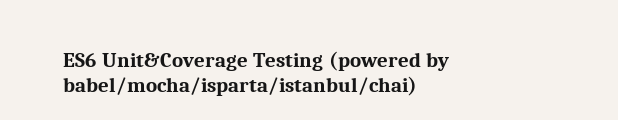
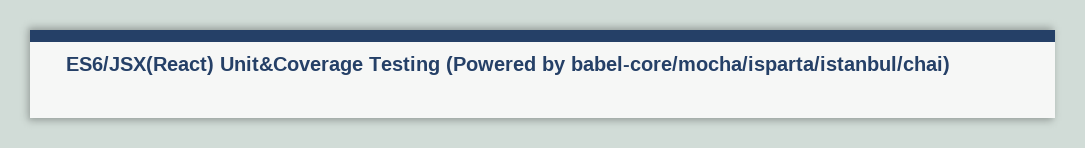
- ES6 Unit&Coverage Testing (powered by babel/mocha/isparta/istanbul/chai)
+ ES6/JSX(React) Unit&Coverage Testing (Powered by babel-core/mocha/isparta/istanbul/chai)

